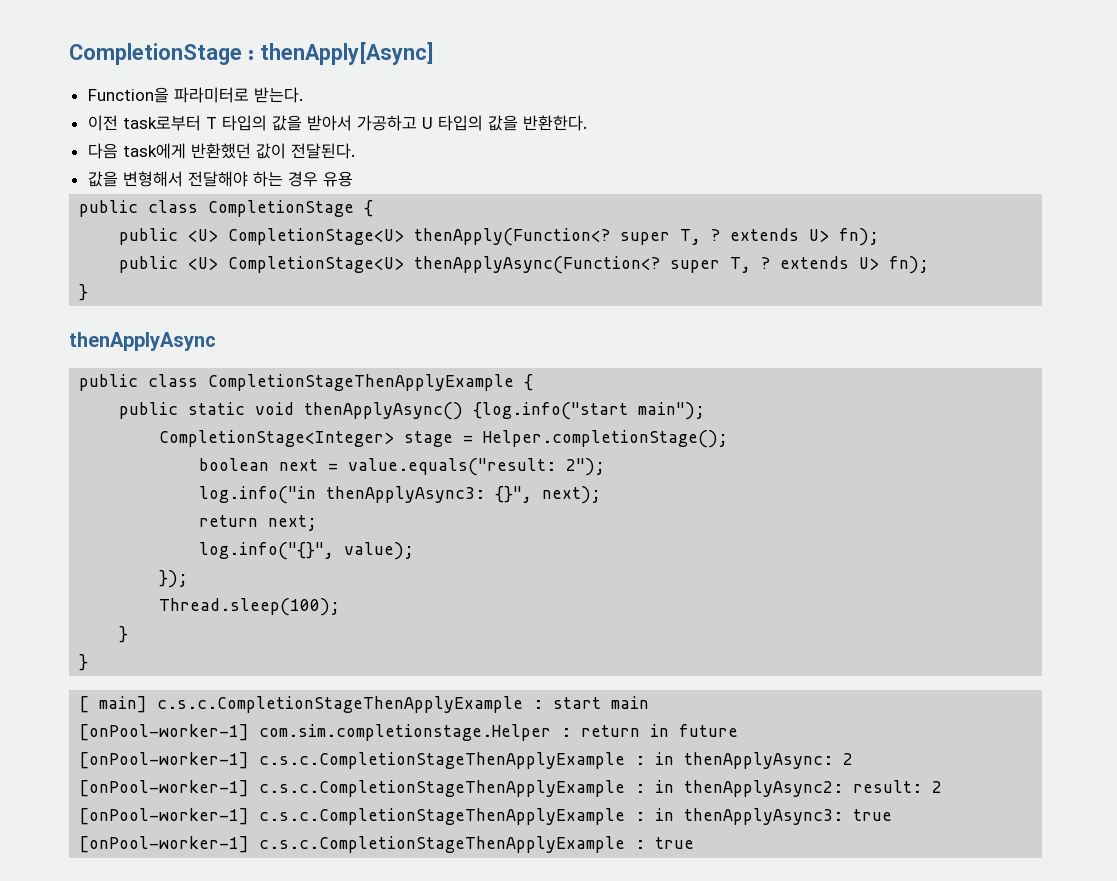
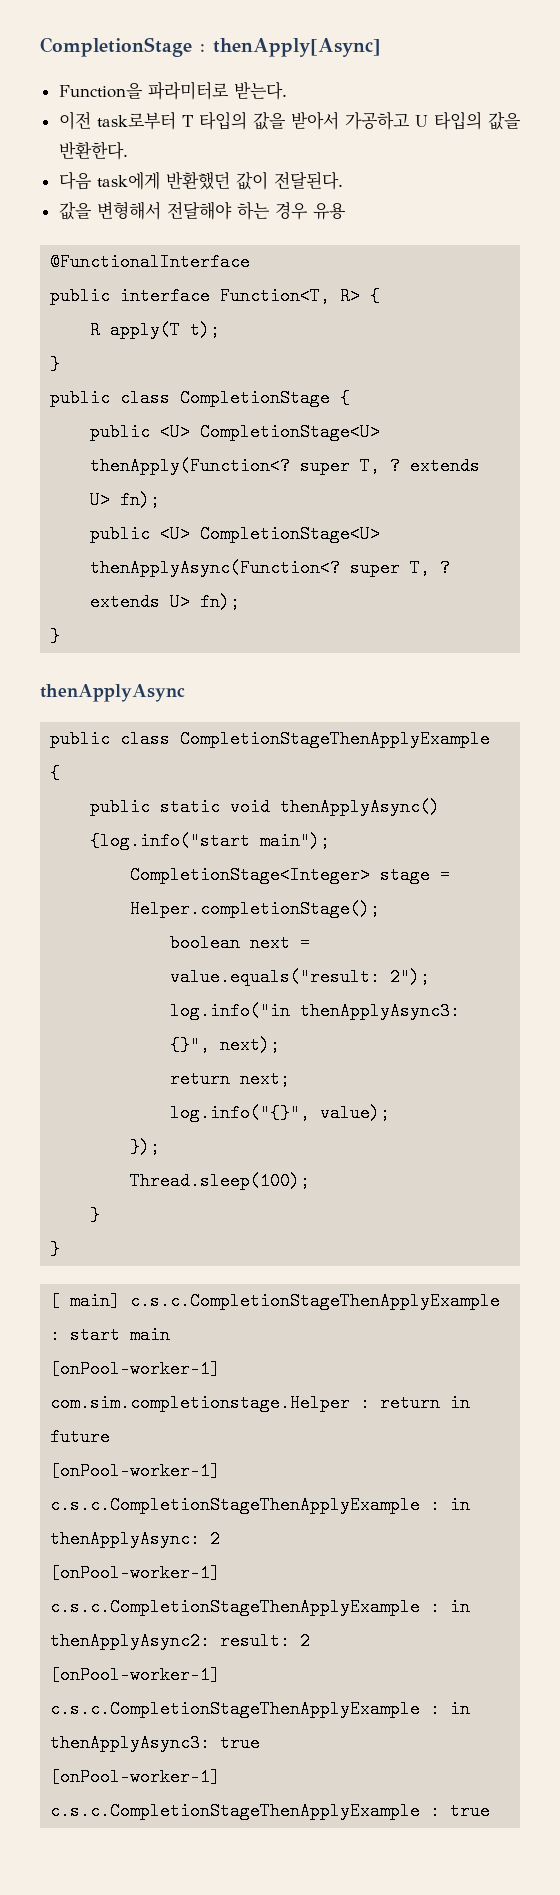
+ @FunctionalInterface
+ public interface Function<T, R> {
+ R apply(T t);
+ }

